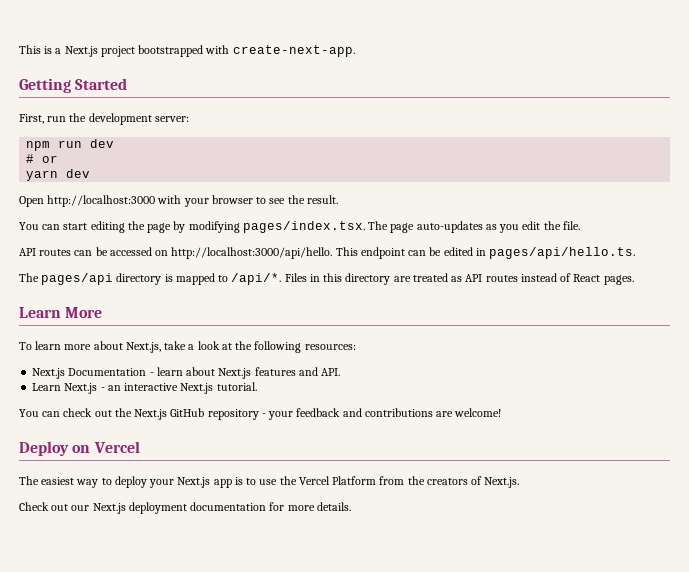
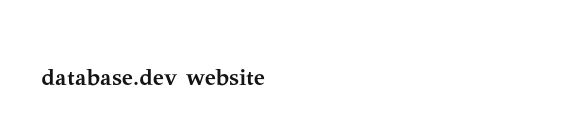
- This is a Next.js project bootstrapped with create-next-app.
- Getting Started
- First, run the development server:
- npm run dev
- # or
- yarn dev
- Open http://localhost:3000 with your browser to see the result.
- You can start editing the page by modifying pages/index.tsx. The page auto-updates as you edit the file.
- API routes can be accessed on http://localhost:3000/api/hello. This endpoint can be edited in pages/api/hello.ts.
- The pages/api directory is mapped to /api/*. Files in this directory are treated as API routes instead of React pages.
- Learn More
- To learn more about Next.js, take a look at the following resources:
- Next.js Documentation - learn about Next.js features and API.
- Learn Next.js - an interactive Next.js tutorial.
- You can check out the Next.js GitHub repository - your feedback and contributions are welcome!
- Deploy on Vercel
- The easiest way to deploy your Next.js app is to use the Vercel Platform from the creators of Next.js.
- Check out our Next.js deployment documentation for more details.
+ database.dev website

